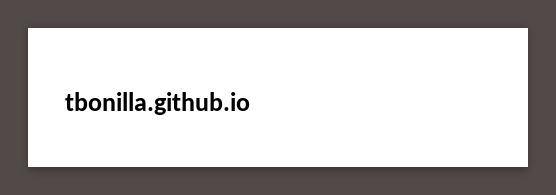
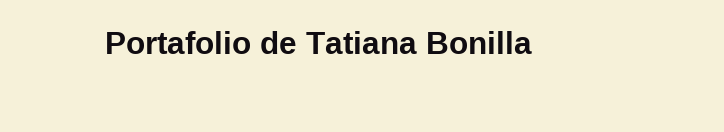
- tbonilla.github.io
+ Portafolio de Tatiana Bonilla

